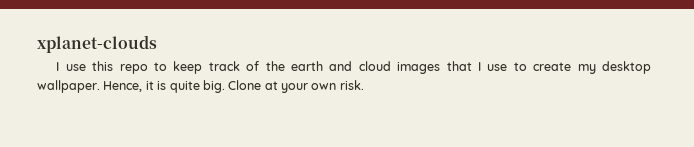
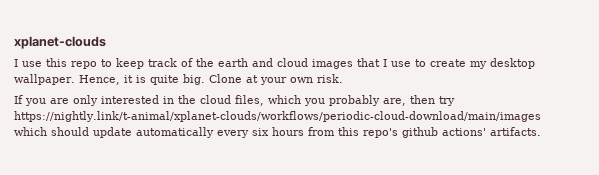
+ If you are only interested in the cloud files, which you probably are, then try https://nightly.link/t-animal/xplanet-clouds/workflows/periodic-cloud-download/main/images which should update automatically every six hours from this repo's github actions' artifacts.

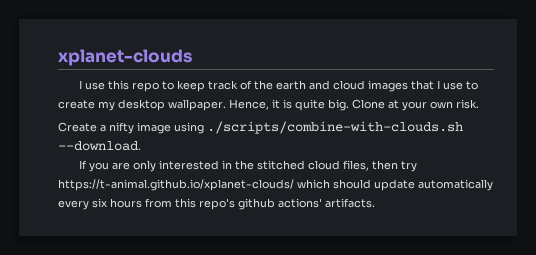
+ Create a nifty image using ./scripts/combine-with-clouds.sh --download.
- If you are only interested in the cloud files, which you probably are, then try https://nightly.link/t-animal/xplanet-clouds/workflows/periodic-cloud-download/main/images which should update automatically every six hours from this repo's github actions' artifacts.
+ If you are only interested in the stitched cloud files, then try https://t-animal.github.io/xplanet-clouds/ which should update automatically every six hours from this repo's github actions' artifacts.

